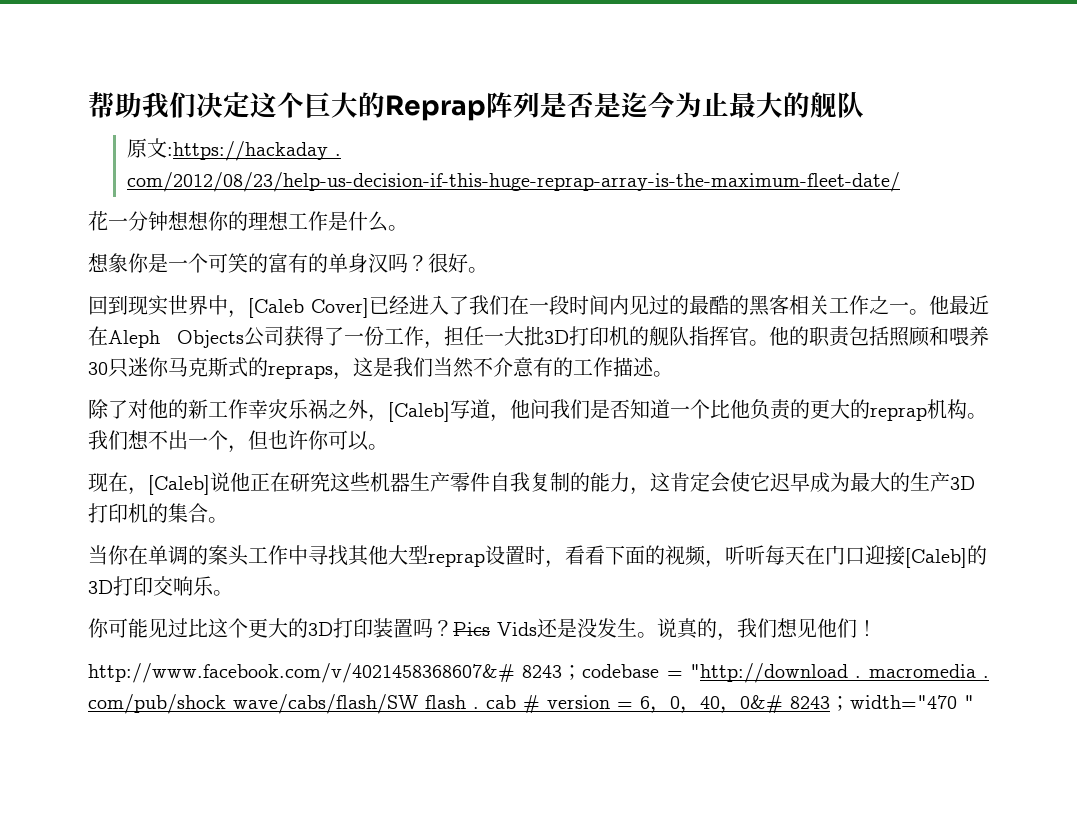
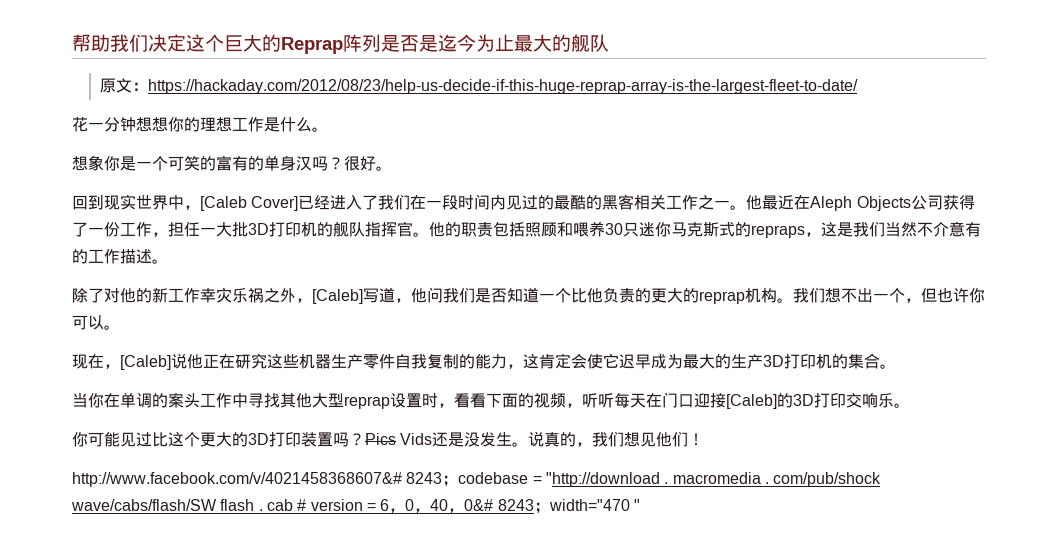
- 原文:https://hackaday . com/2012/08/23/help-us-decision-if-this-huge-reprap-array-is-the-maximum-fleet-date/
+ 原文：https://hackaday.com/2012/08/23/help-us-decide-if-this-huge-reprap-array-is-the-largest-fleet-to-date/

